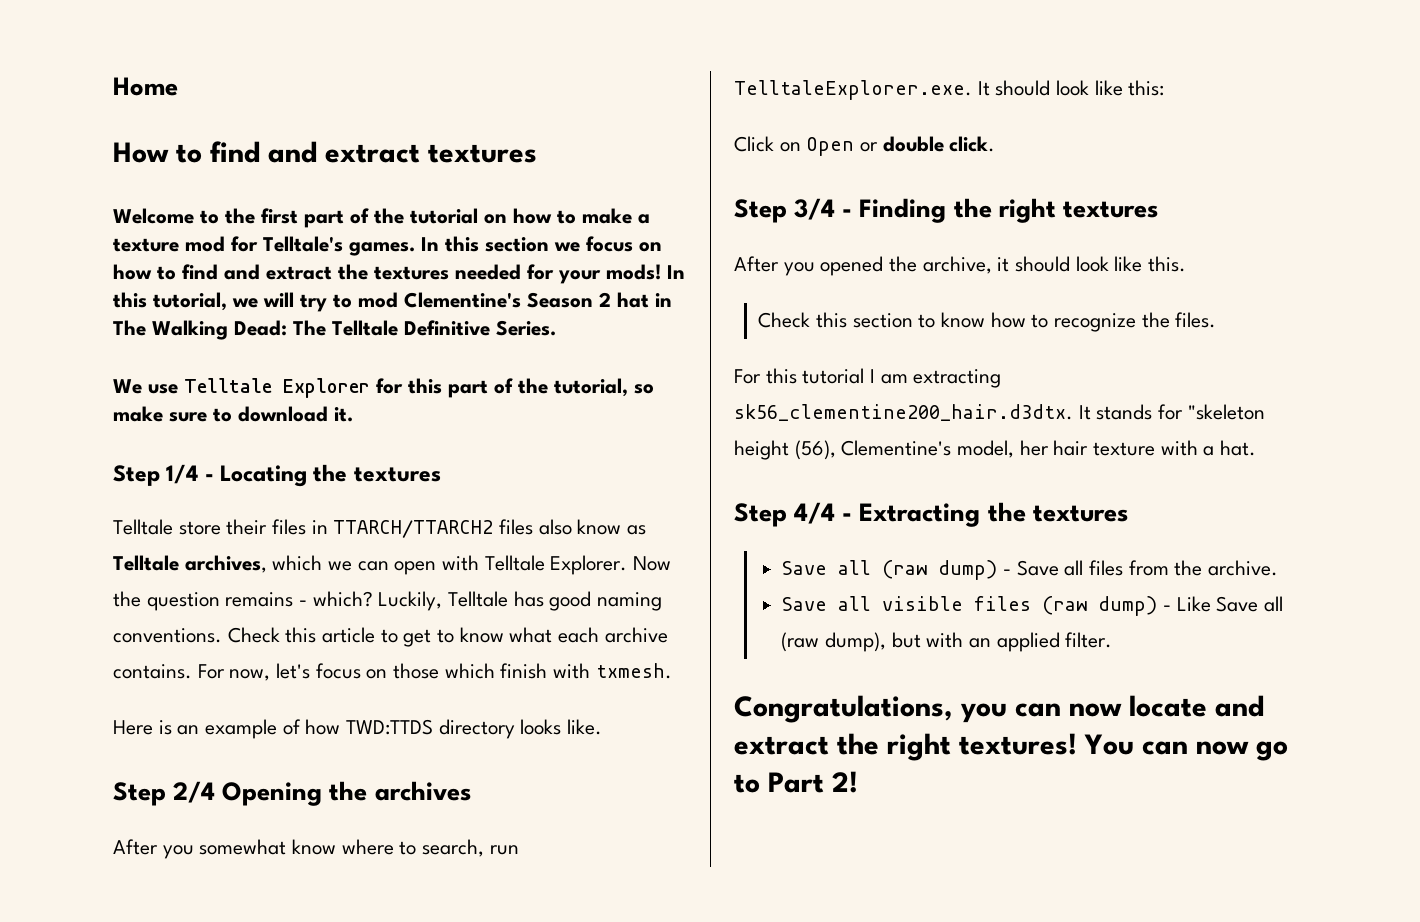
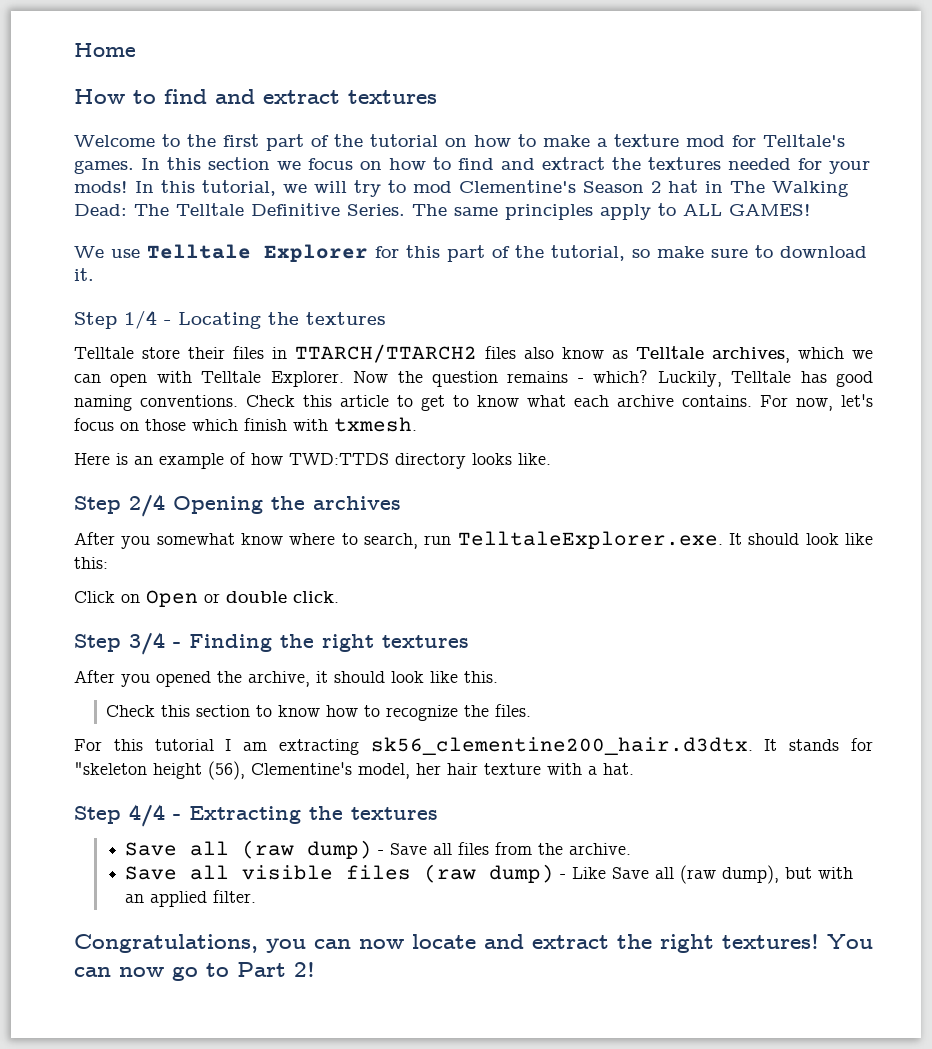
+ The same principles apply to ALL GAMES!

